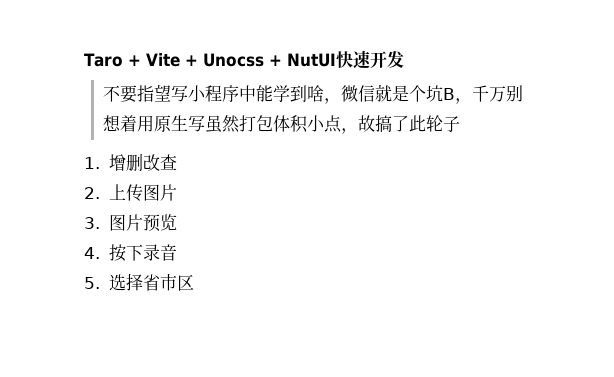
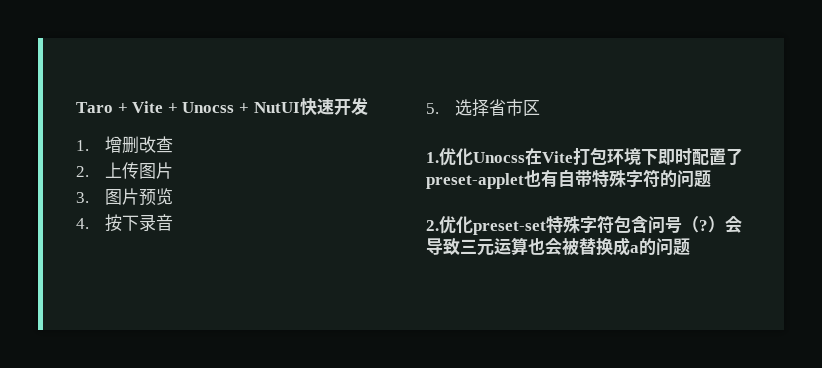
- 不要指望写小程序中能学到啥，微信就是个坑B，千万别想着用原生写虽然打包体积小点，故搞了此轮子
+ 1.优化Unocss在Vite打包环境下即时配置了preset-applet也有自带特殊字符的问题
+ 2.优化preset-set特殊字符包含问号（?）会导致三元运算也会被替换成a的问题

